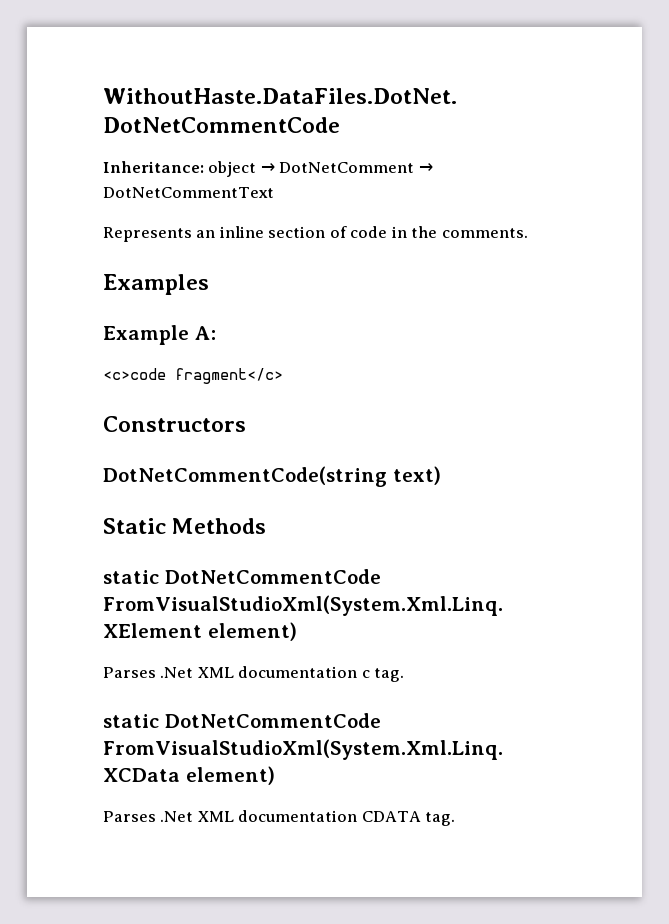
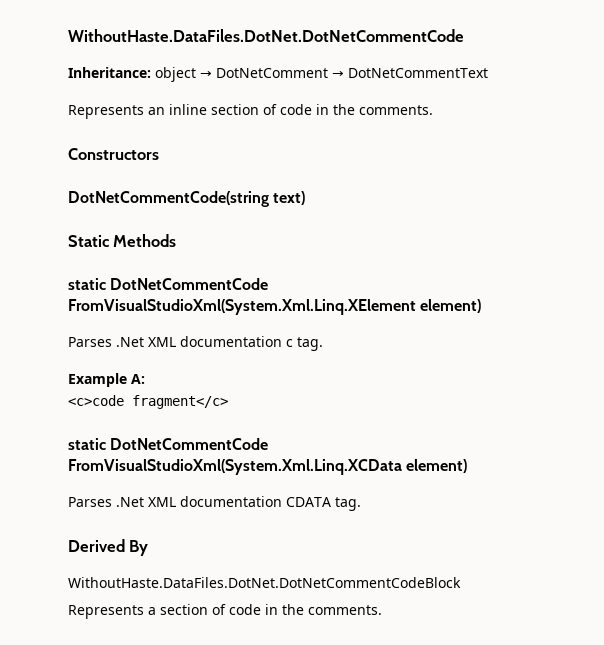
- Examples
- Example A:
- <c>code fragment</c>
+ Example A:
+ <c>code fragment</c>
+ Derived By
+ WithoutHaste.DataFiles.DotNet.DotNetCommentCodeBlock
+ Represents a section of code in the comments.

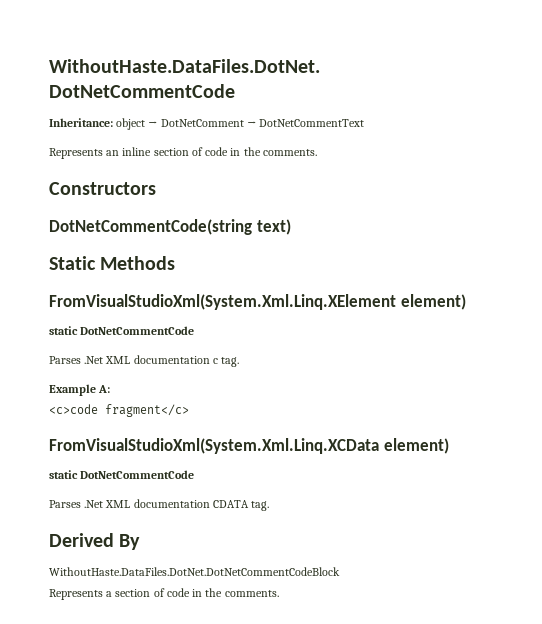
- static DotNetCommentCode FromVisualStudioXml(System.Xml.Linq.XElement element)
+ FromVisualStudioXml(System.Xml.Linq.XElement element)
+ static DotNetCommentCode
- static DotNetCommentCode FromVisualStudioXml(System.Xml.Linq.XCData element)
+ FromVisualStudioXml(System.Xml.Linq.XCData element)
+ static DotNetCommentCode

